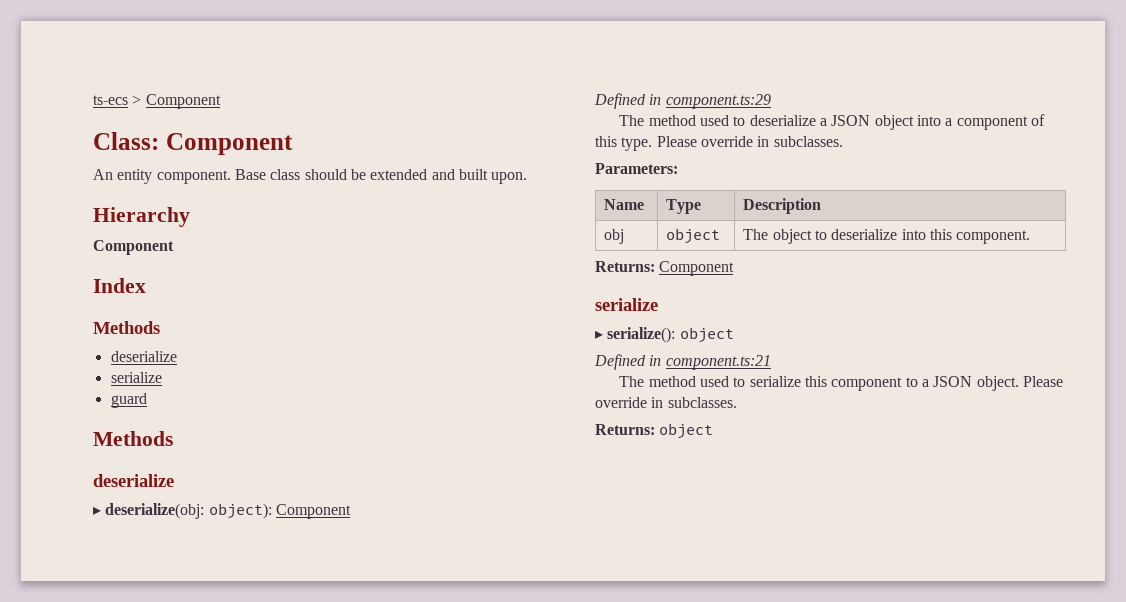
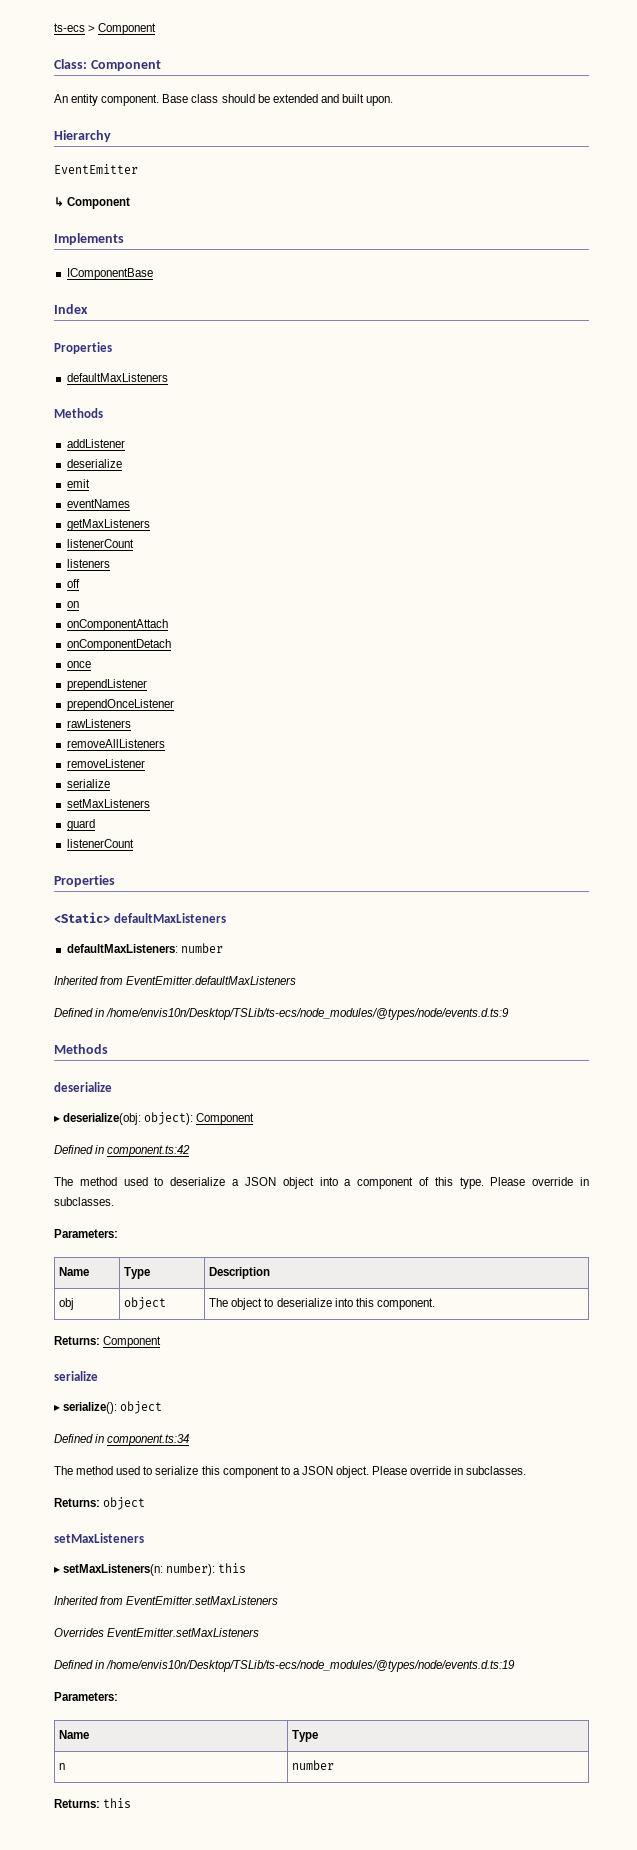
  Hierarchy
- Component
+ EventEmitter
+ ↳ Component
+ Implements
+ IComponentBase
  Index
+ Properties
+ defaultMaxListeners
  Methods
+ addListener
  deserialize
+ emit
+ eventNames
+ getMaxListeners
+ listenerCount
+ listeners
+ off
+ on
+ onComponentAttach
+ onComponentDetach
+ once
+ prependListener
+ prependOnceListener
+ rawListeners
+ removeAllListeners
+ removeListener
  serialize
+ setMaxListeners
  guard
+ listenerCount
+ Properties
+ <Static> defaultMaxListeners
+ defaultMaxListeners: number
+ Inherited from EventEmitter.defaultMaxListeners
+ Defined in /home/envis10n/Desktop/TSLib/ts-ecs/node_modules/@types/node/events.d.ts:9
- Defined in component.ts:29
+ Defined in component.ts:42
- Defined in component.ts:21
+ Defined in component.ts:34
  Returns: object
+ setMaxListeners
+ ▸ setMaxListeners(n: number): this
+ Inherited from EventEmitter.setMaxListeners
+ Overrides EventEmitter.setMaxListeners
+ Defined in /home/envis10n/Desktop/TSLib/ts-ecs/node_modules/@types/node/events.d.ts:19
+ Parameters:
+ Name | Type
+ n | number
+ Returns: this

